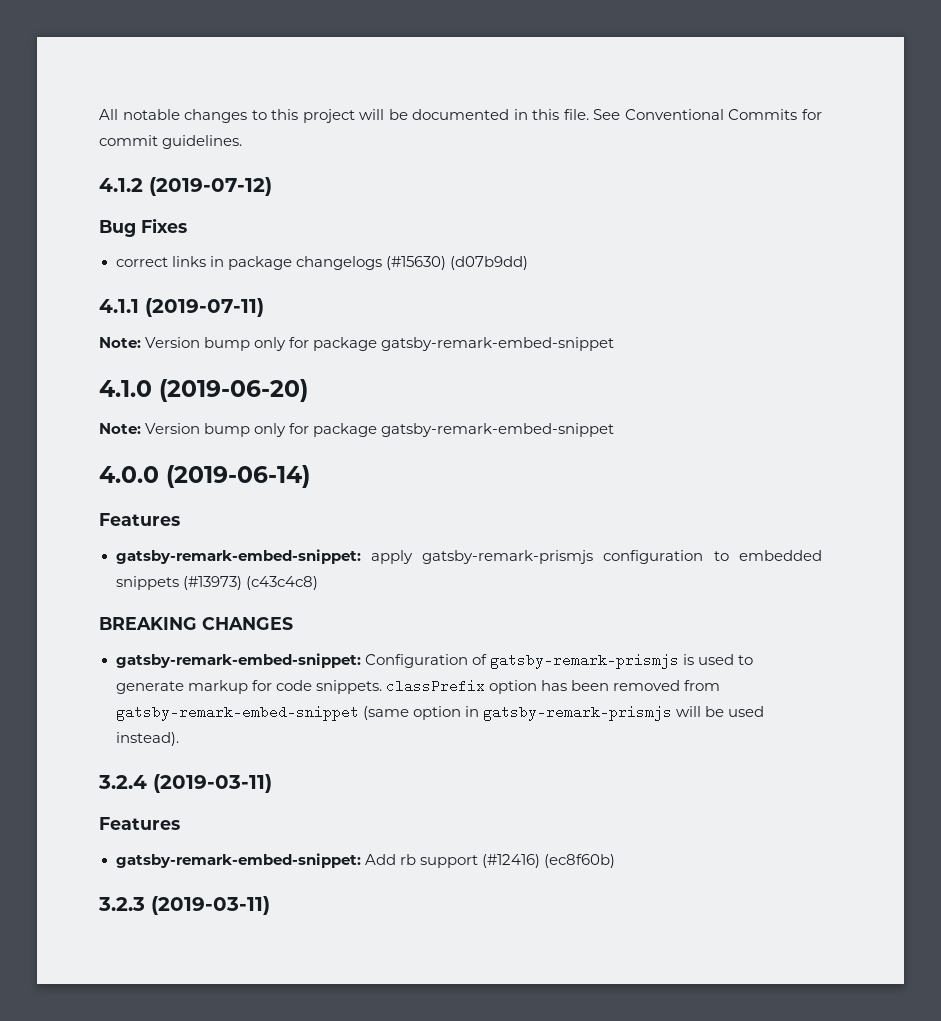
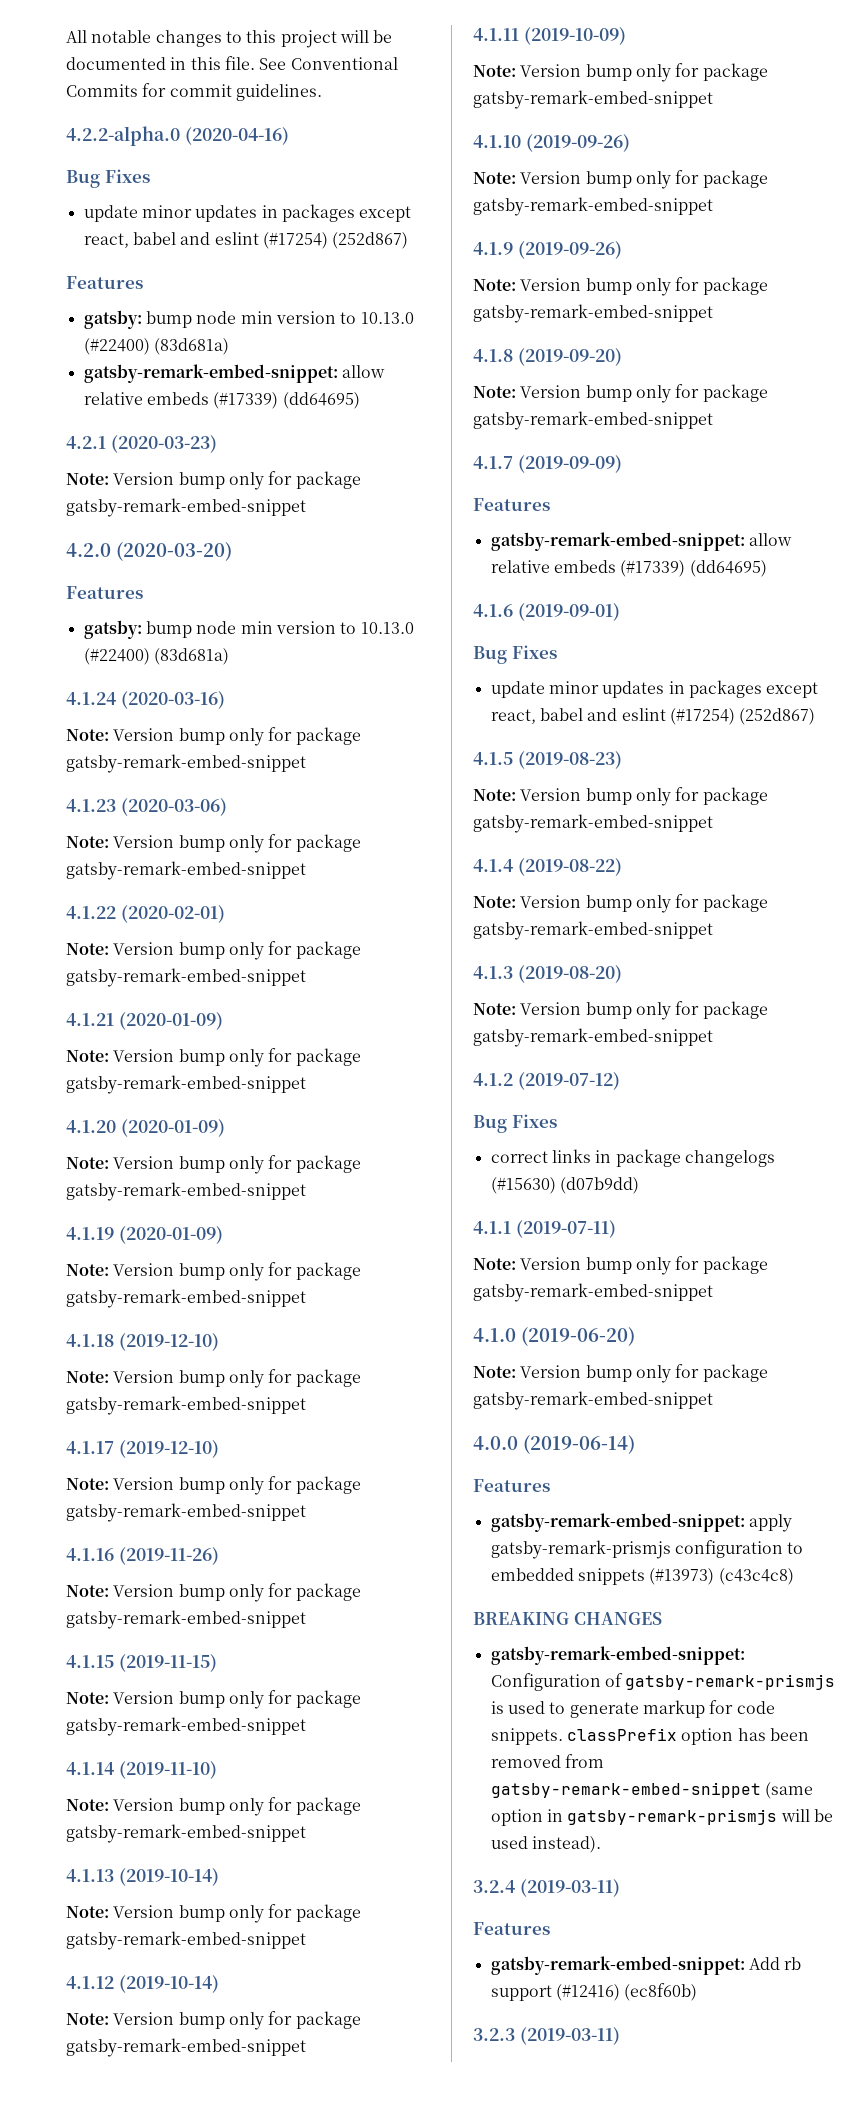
+ 4.2.2-alpha.0 (2020-04-16)
+ Bug Fixes
+ update minor updates in packages except react, babel and eslint (#17254) (252d867)
+ Features
+ gatsby: bump node min version to 10.13.0 (#22400) (83d681a)
+ gatsby-remark-embed-snippet: allow relative embeds (#17339) (dd64695)
+ 4.2.1 (2020-03-23)
+ Note: Version bump only for package gatsby-remark-embed-snippet
+ 4.2.0 (2020-03-20)
+ Features
+ gatsby: bump node min version to 10.13.0 (#22400) (83d681a)
+ 4.1.24 (2020-03-16)
+ Note: Version bump only for package gatsby-remark-embed-snippet
+ 4.1.23 (2020-03-06)
+ Note: Version bump only for package gatsby-remark-embed-snippet
+ 4.1.22 (2020-02-01)
+ Note: Version bump only for package gatsby-remark-embed-snippet
+ 4.1.21 (2020-01-09)
+ Note: Version bump only for package gatsby-remark-embed-snippet
+ 4.1.20 (2020-01-09)
+ Note: Version bump only for package gatsby-remark-embed-snippet
+ 4.1.19 (2020-01-09)
+ Note: Version bump only for package gatsby-remark-embed-snippet
+ 4.1.18 (2019-12-10)
+ Note: Version bump only for package gatsby-remark-embed-snippet
+ 4.1.17 (2019-12-10)
+ Note: Version bump only for package gatsby-remark-embed-snippet
+ 4.1.16 (2019-11-26)
+ Note: Version bump only for package gatsby-remark-embed-snippet
+ 4.1.15 (2019-11-15)
+ Note: Version bump only for package gatsby-remark-embed-snippet
+ 4.1.14 (2019-11-10)
+ Note: Version bump only for package gatsby-remark-embed-snippet
+ 4.1.13 (2019-10-14)
+ Note: Version bump only for package gatsby-remark-embed-snippet
+ 4.1.12 (2019-10-14)
+ Note: Version bump only for package gatsby-remark-embed-snippet
+ 4.1.11 (2019-10-09)
+ Note: Version bump only for package gatsby-remark-embed-snippet
+ 4.1.10 (2019-09-26)
+ Note: Version bump only for package gatsby-remark-embed-snippet
+ 4.1.9 (2019-09-26)
+ Note: Version bump only for package gatsby-remark-embed-snippet
+ 4.1.8 (2019-09-20)
+ Note: Version bump only for package gatsby-remark-embed-snippet
+ 4.1.7 (2019-09-09)
+ Features
+ gatsby-remark-embed-snippet: allow relative embeds (#17339) (dd64695)
+ 4.1.6 (2019-09-01)
+ Bug Fixes
+ update minor updates in packages except react, babel and eslint (#17254) (252d867)
+ 4.1.5 (2019-08-23)
+ Note: Version bump only for package gatsby-remark-embed-snippet
+ 4.1.4 (2019-08-22)
+ Note: Version bump only for package gatsby-remark-embed-snippet
+ 4.1.3 (2019-08-20)
+ Note: Version bump only for package gatsby-remark-embed-snippet

